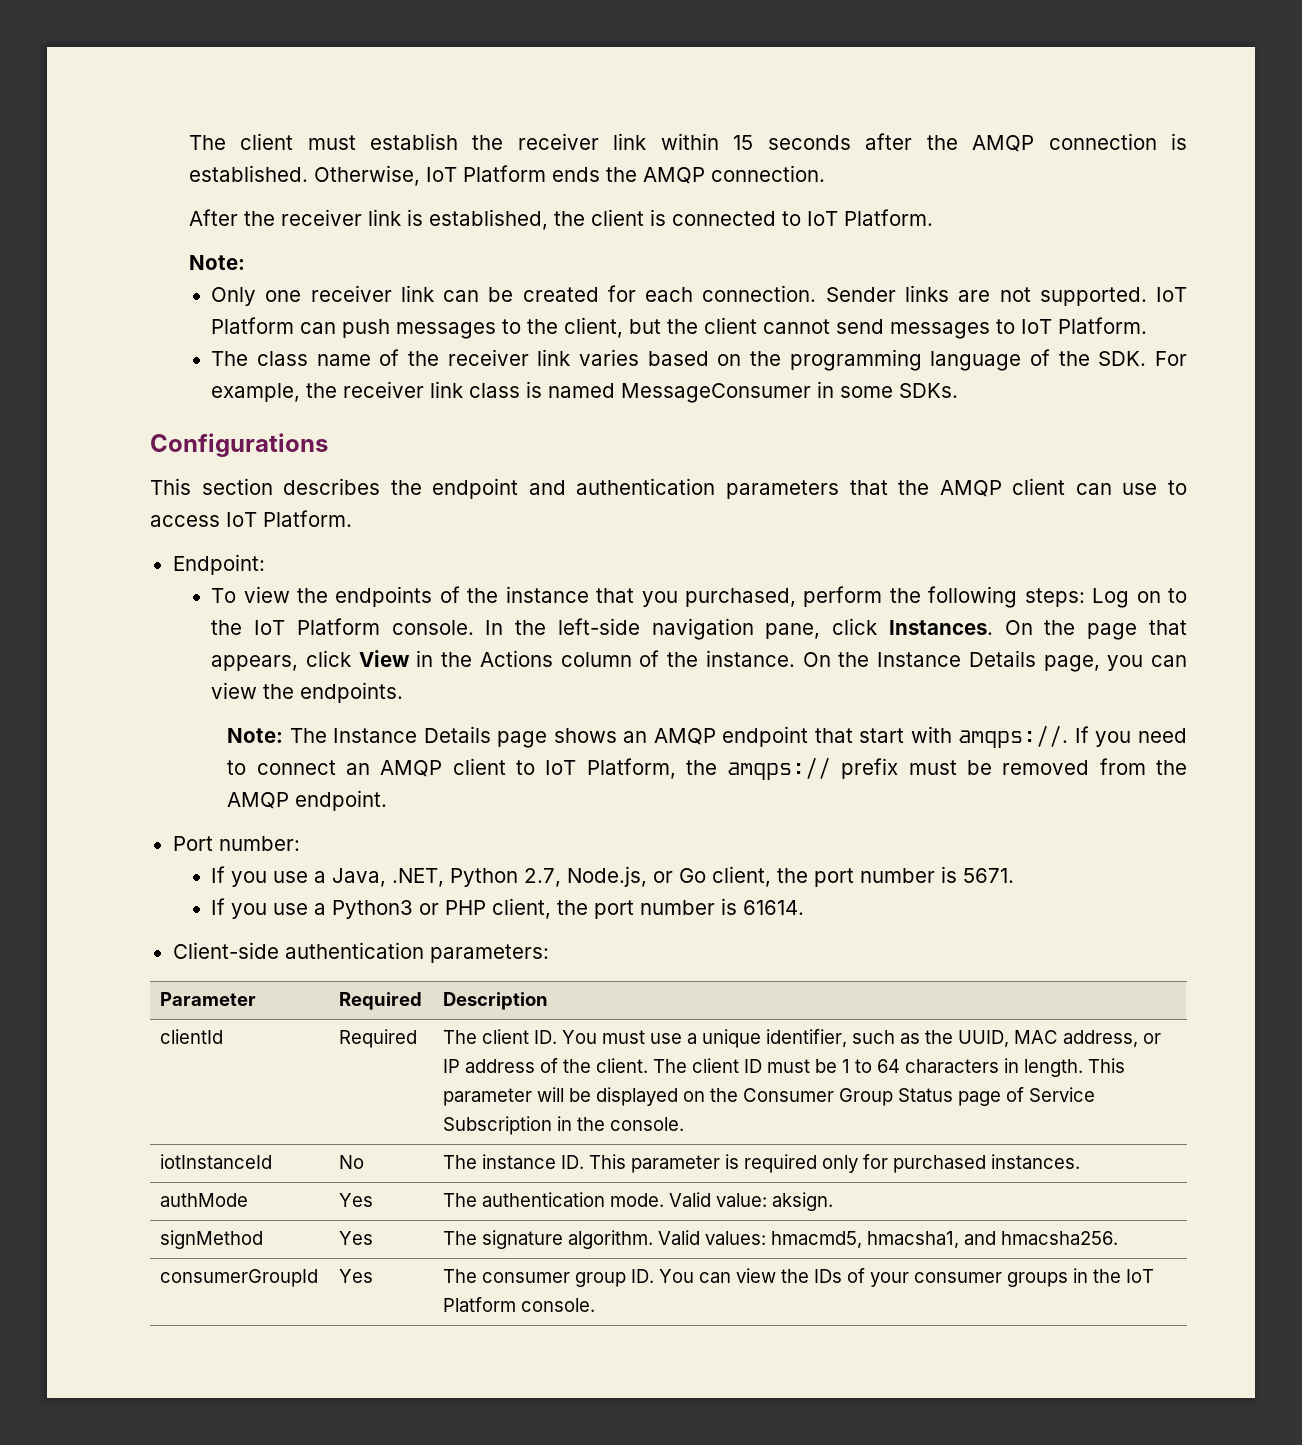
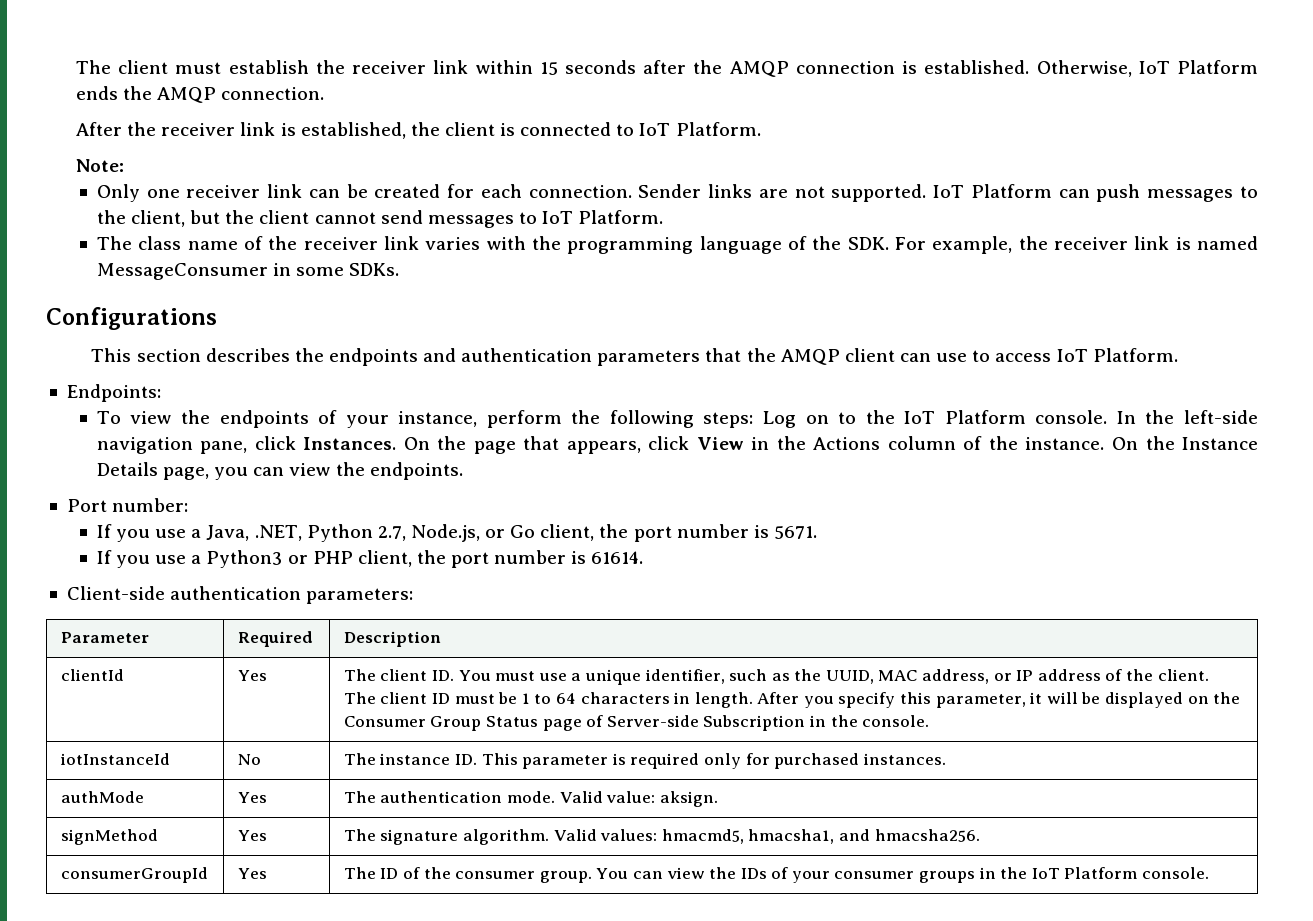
- The class name of the receiver link varies based on the programming language of the SDK. For example, the receiver link class is named MessageConsumer in some SDKs.
+ The class name of the receiver link varies with the programming language of the SDK. For example, the receiver link is named MessageConsumer in some SDKs.
- This section describes the endpoint and authentication parameters that the AMQP client can use to access IoT Platform.
+ This section describes the endpoints and authentication parameters that the AMQP client can use to access IoT Platform.
- Endpoint:
+ Endpoints:
- To view the endpoints of the instance that you purchased, perform the following steps: Log on to the IoT Platform console.
+ To view the endpoints of your instance, perform the following steps: Log on to the IoT Platform console.
- Note: The Instance Details page shows an AMQP endpoint that start with amqps://. If you need to connect an AMQP client to IoT Platform, the amqps:// prefix must be removed from the AMQP endpoint.
- clientId | Required
+ clientId | Yes
- This parameter will be displayed on the Consumer Group Status page of Service Subscription in the console.
+ After you specify this parameter, it will be displayed on the Consumer Group Status page of Server-side Subscription in the console.
- consumerGroupId | Yes | The consumer group ID. You can view the IDs of your consumer groups in the IoT Platform console.
+ consumerGroupId | Yes | The ID of the consumer group. You can view the IDs of your consumer groups in the IoT Platform console.

